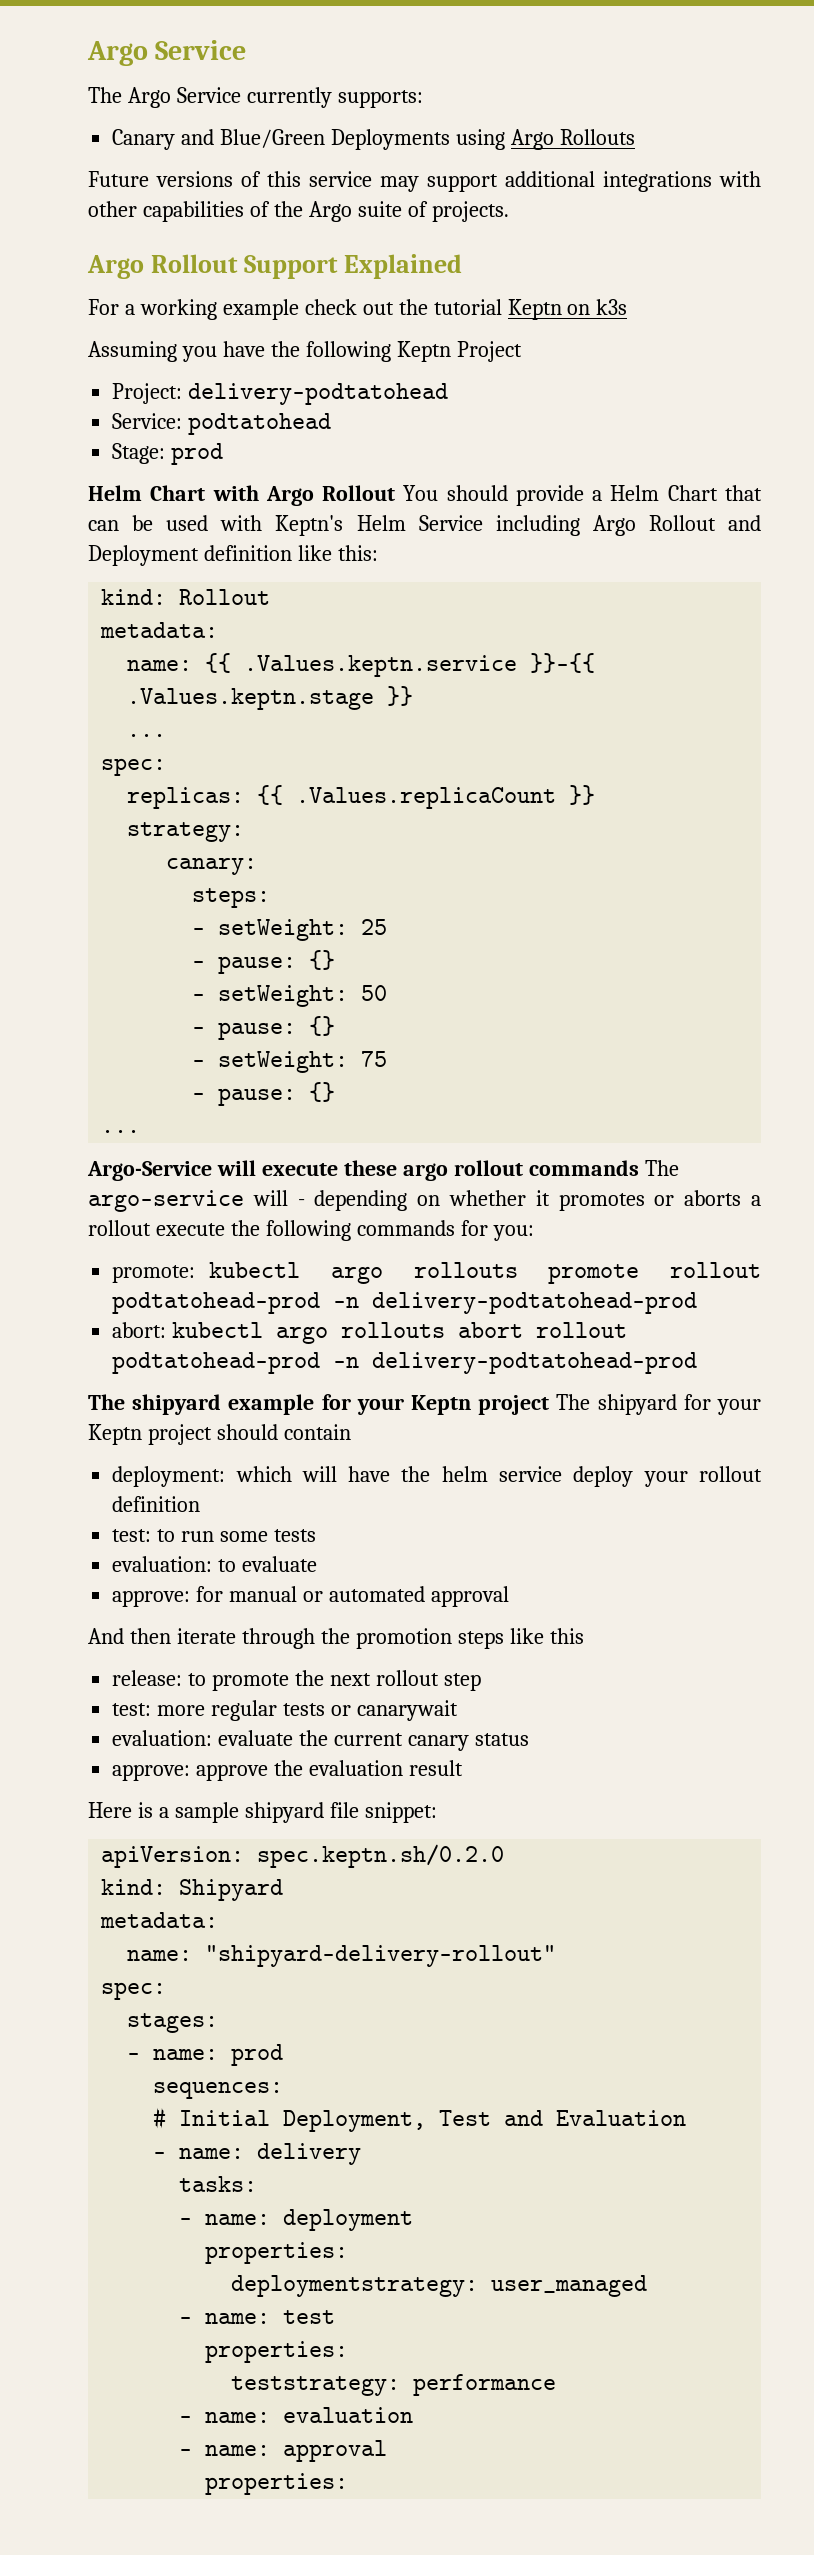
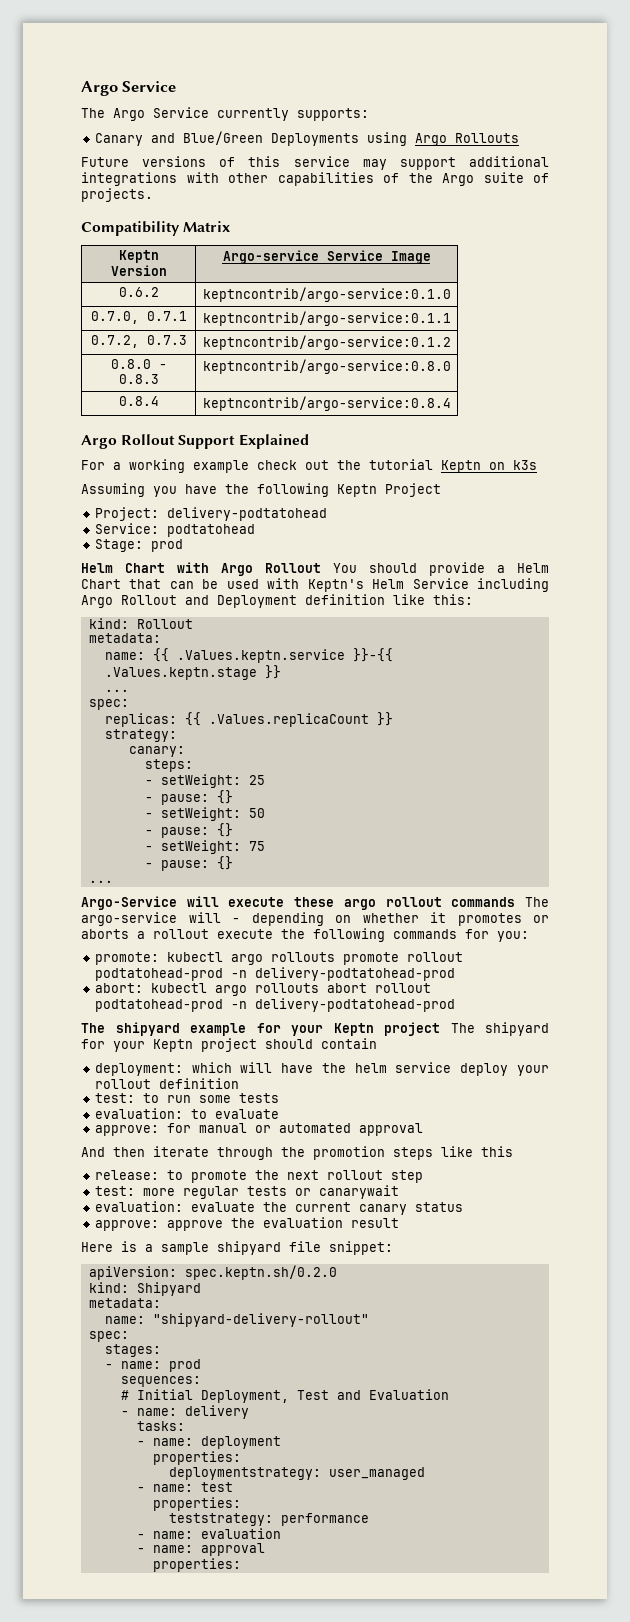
+ Compatibility Matrix
+ Keptn Version | Argo-service Service Image
+ 0.6.2 | keptncontrib/argo-service:0.1.0
+ 0.7.0, 0.7.1 | keptncontrib/argo-service:0.1.1
+ 0.7.2, 0.7.3 | keptncontrib/argo-service:0.1.2
+ 0.8.0 - 0.8.3 | keptncontrib/argo-service:0.8.0
+ 0.8.4 | keptncontrib/argo-service:0.8.4

